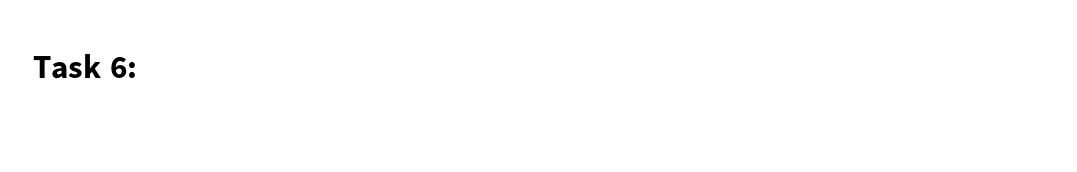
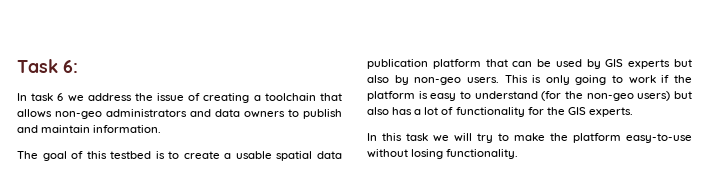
+ In task 6 we address the issue of creating a toolchain that allows non-geo administrators and data owners to publish and maintain information.
+ The goal of this testbed is to create a usable spatial data publication platform that can be used by GIS experts but also by non-geo users. This is only going to work if the platform is easy to understand (for the non-geo users) but also has a lot of functionality for the GIS experts.
+ In this task we will try to make the platform easy-to-use without losing functionality.

